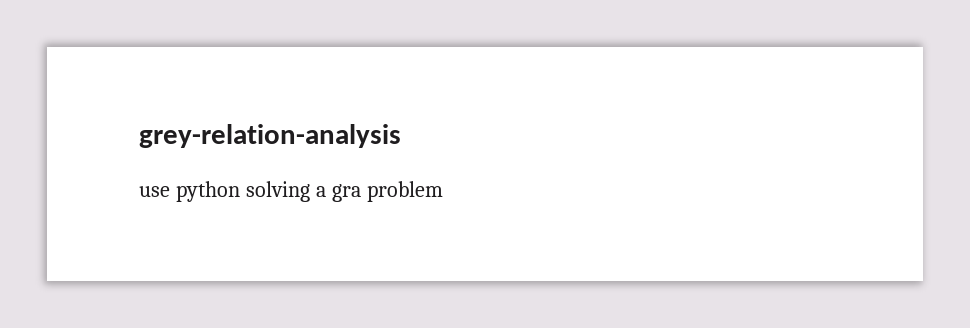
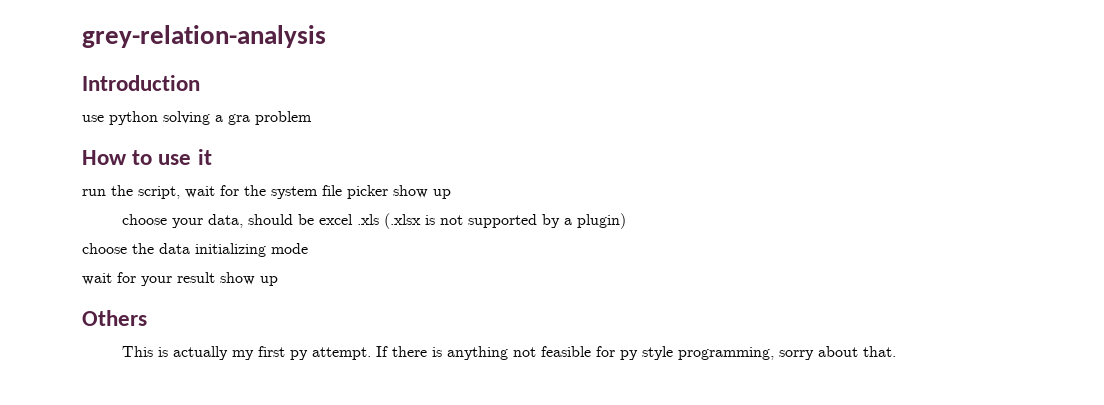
+ Introduction
+ How to use it
+ run the script, wait for the system file picker show up
+ choose your data, should be excel .xls (.xlsx is not supported by a plugin)
+ choose the data initializing mode
+ wait for your result show up
+ Others
+ This is actually my first py attempt. If there is anything not feasible for py style programming, sorry about that.

